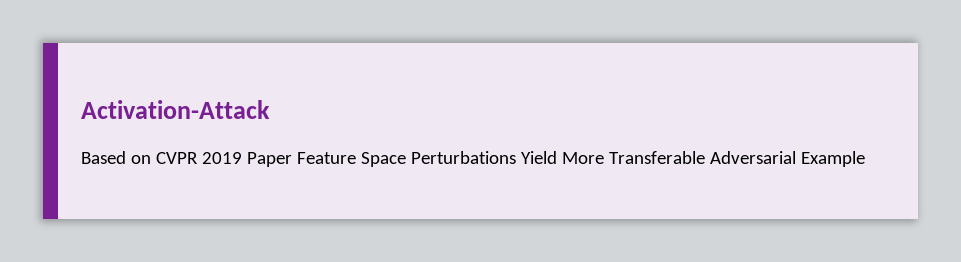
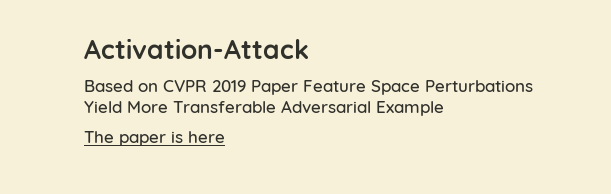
+ The paper is here

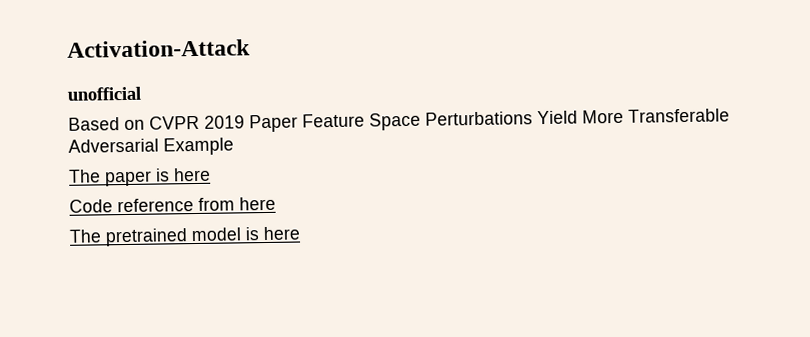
+ unofficial
+ Code reference from here
+ The pretrained model is here

